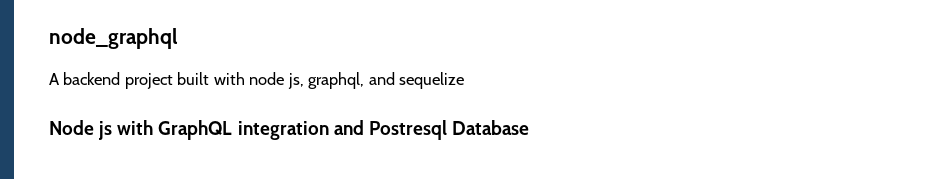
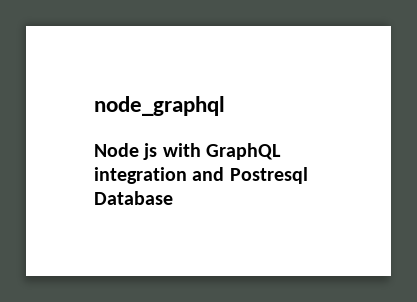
- A backend project built with node js, graphql, and sequelize

